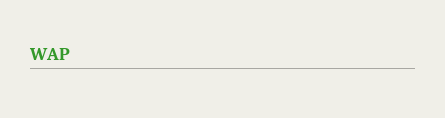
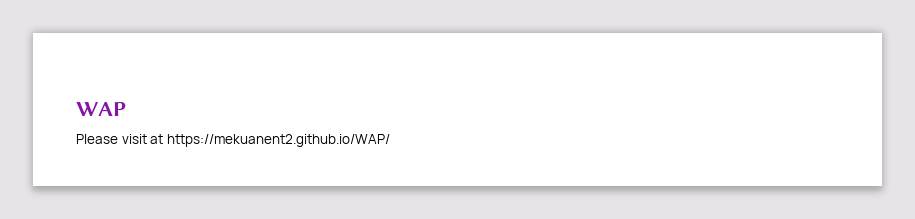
+ Please visit at https://mekuanent2.github.io/WAP/

